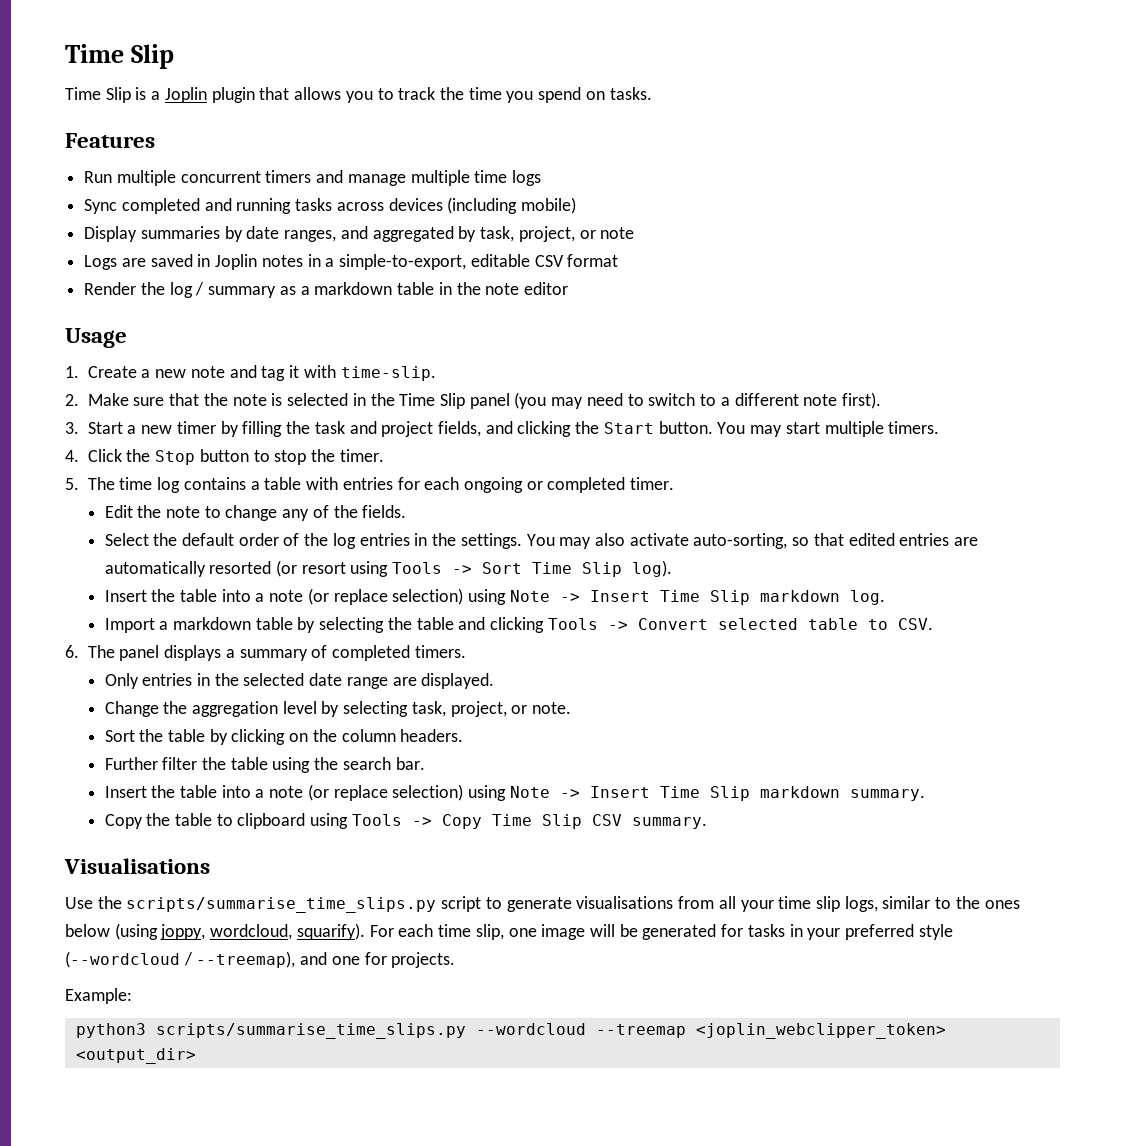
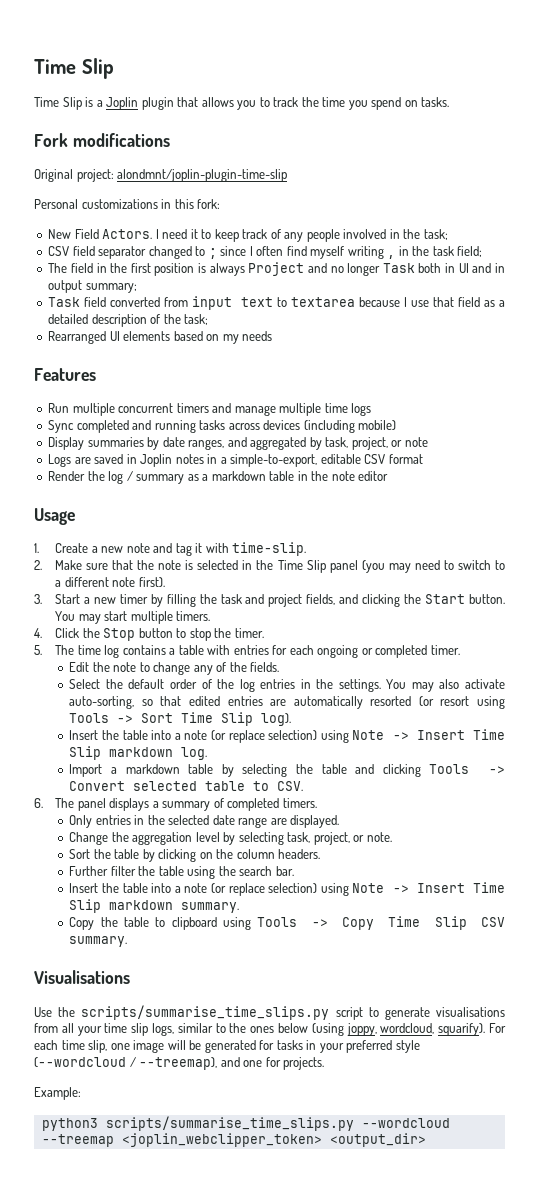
+ Fork modifications
+ Original project: alondmnt/joplin-plugin-time-slip
+ Personal customizations in this fork:
+ New Field Actors. I need it to keep track of any people involved in the task;
+ CSV field separator changed to ; since I often find myself writing , in the task field;
+ The field in the first position is always Project and no longer Task both in UI and in output summary;
+ Task field converted from input text to textarea because I use that field as a detailed description of the task;
+ Rearranged UI elements based on my needs

